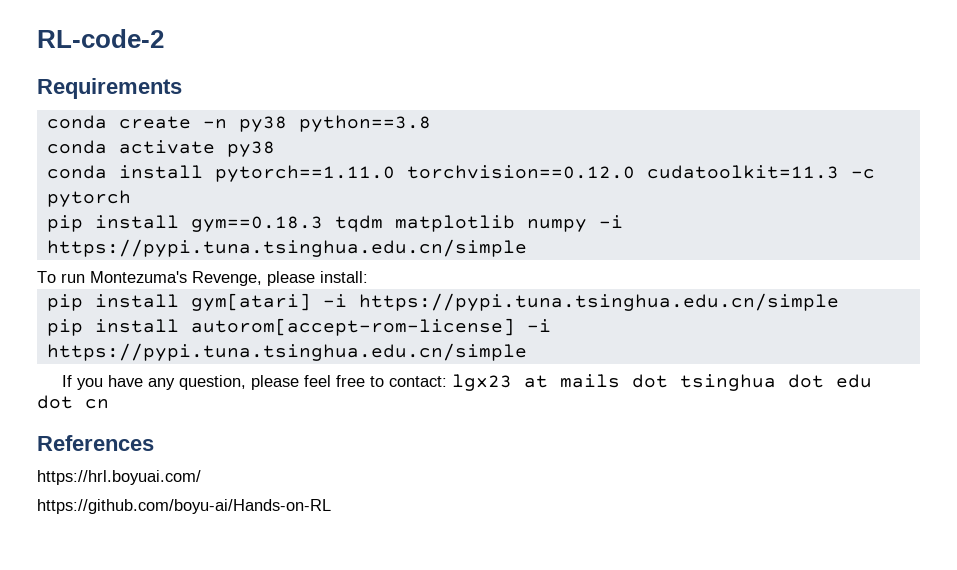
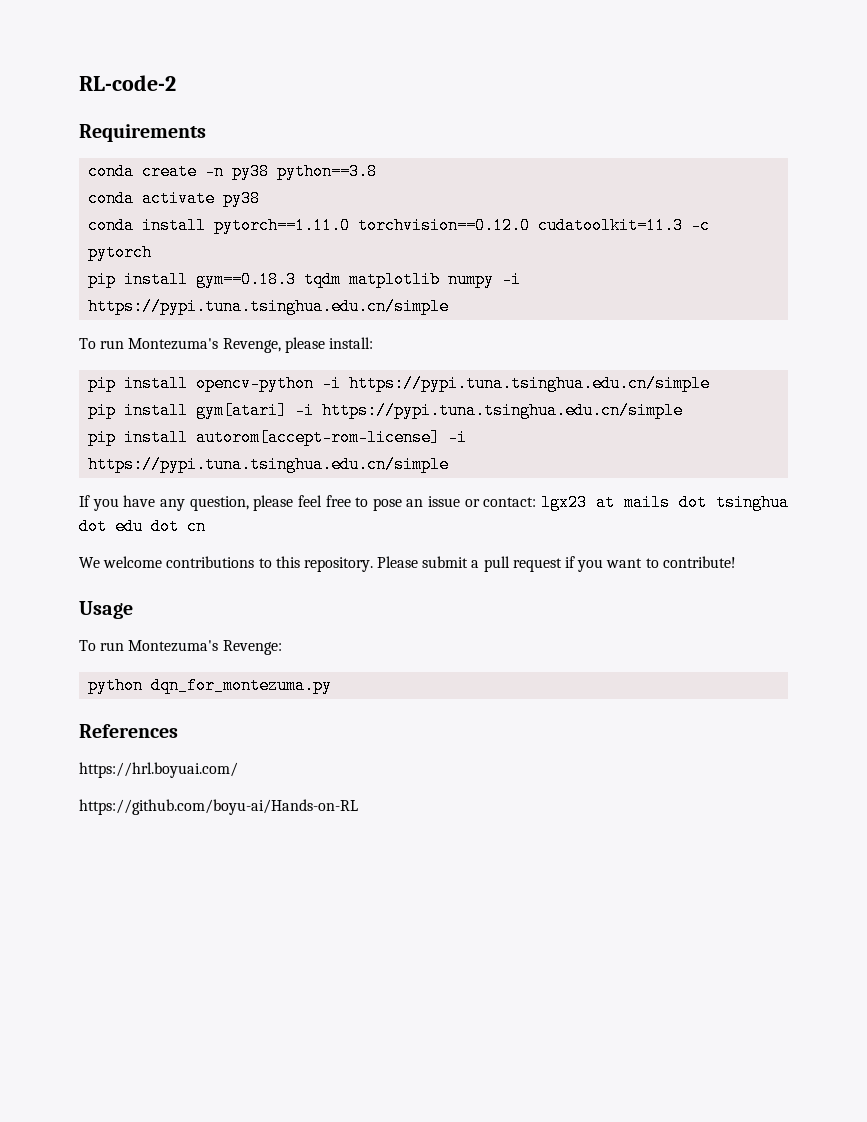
+ pip install opencv-python -i https://pypi.tuna.tsinghua.edu.cn/simple
- If you have any question, please feel free to contact: lgx23 at mails dot tsinghua dot edu dot cn
+ If you have any question, please feel free to pose an issue or contact: lgx23 at mails dot tsinghua dot edu dot cn
+ We welcome contributions to this repository. Please submit a pull request if you want to contribute!
+ Usage
+ To run Montezuma's Revenge:
+ python dqn_for_montezuma.py

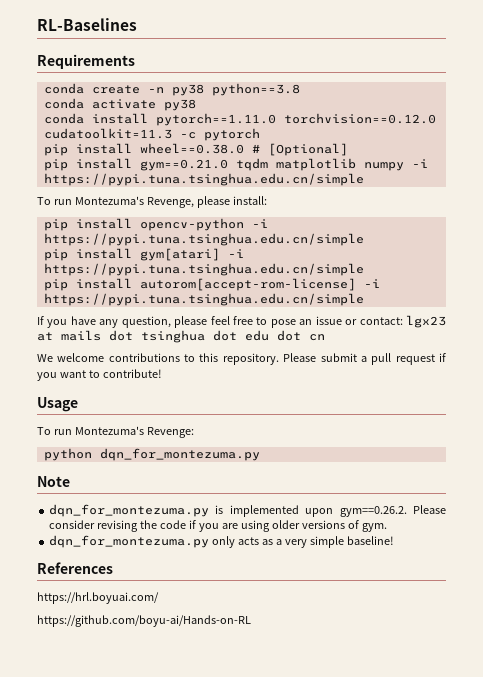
- RL-code-2
+ RL-Baselines
- pip install gym==0.18.3 tqdm matplotlib numpy -i https://pypi.tuna.tsinghua.edu.cn/simple
+ pip install wheel==0.38.0 # [Optional]
+ pip install gym==0.21.0 tqdm matplotlib numpy -i https://pypi.tuna.tsinghua.edu.cn/simple
+ Note
+ dqn_for_montezuma.py is implemented upon gym==0.26.2. Please consider revising the code if you are using older versions of gym.
+ dqn_for_montezuma.py only acts as a very simple baseline!

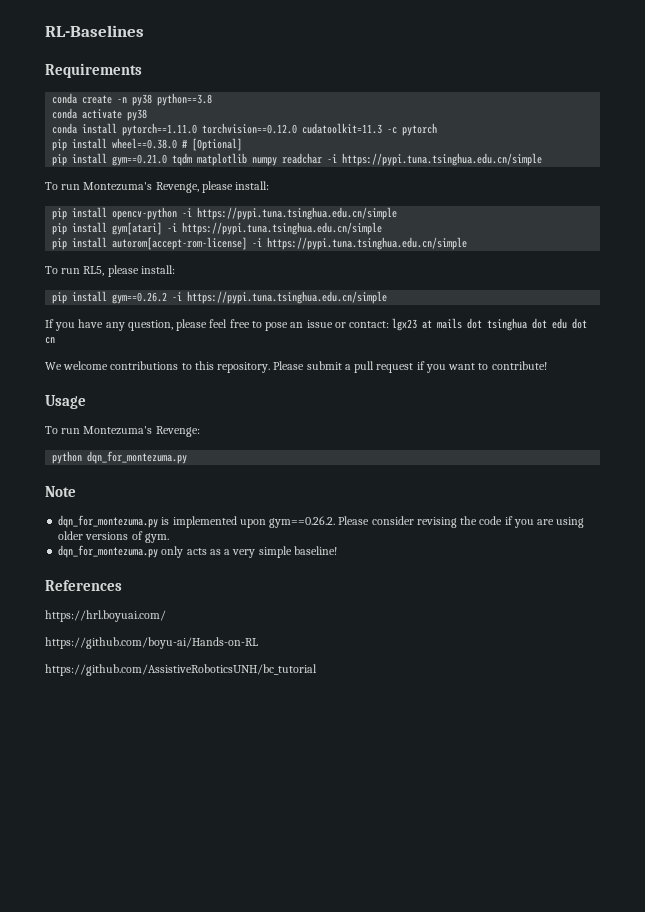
- pip install gym==0.21.0 tqdm matplotlib numpy -i https://pypi.tuna.tsinghua.edu.cn/simple
+ pip install gym==0.21.0 tqdm matplotlib numpy readchar -i https://pypi.tuna.tsinghua.edu.cn/simple
+ To run RL5, please install:
+ pip install gym==0.26.2 -i https://pypi.tuna.tsinghua.edu.cn/simple
+ https://github.com/AssistiveRoboticsUNH/bc_tutorial

